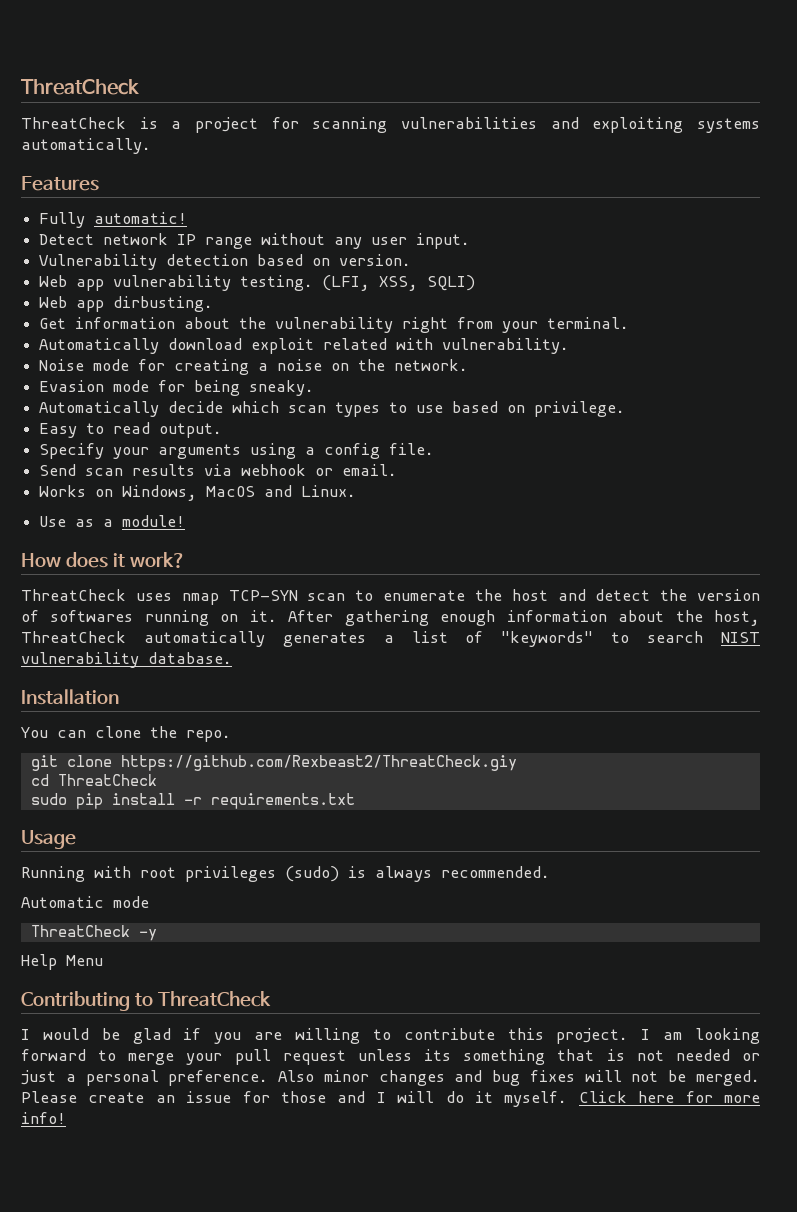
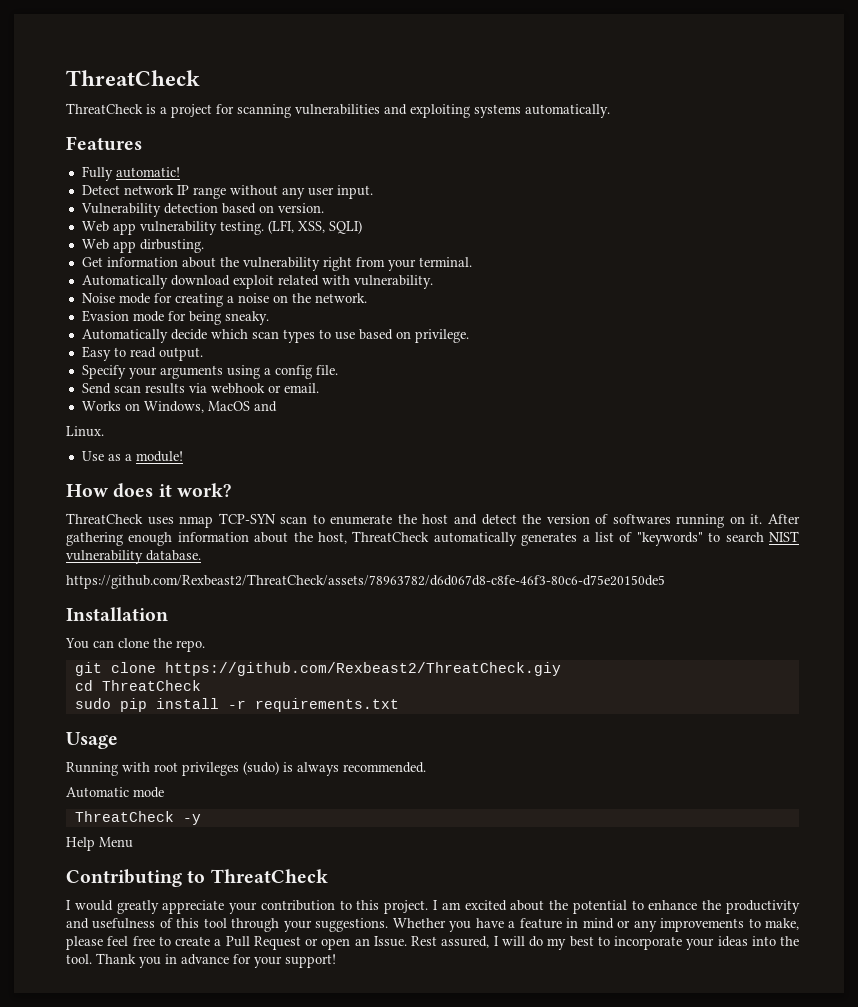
- Works on Windows, MacOS and Linux.
+ Works on Windows, MacOS and
+ Linux.
+ https://github.com/Rexbeast2/ThreatCheck/assets/78963782/d6d067d8-c8fe-46f3-80c6-d75e20150de5
- I would be glad if you are willing to contribute this project. I am looking forward to merge your pull request unless its something that is not needed or just a personal preference. Also minor changes and bug fixes will not be merged. Please create an issue for those and I will do it myself. Click here for more info!
+ I would greatly appreciate your contribution to this project. I am excited about the potential to enhance the productivity and usefulness of this tool through your suggestions. Whether you have a feature in mind or any improvements to make, please feel free to create a Pull Request or open an Issue. Rest assured, I will do my best to incorporate your ideas into the tool. Thank you in advance for your support!

